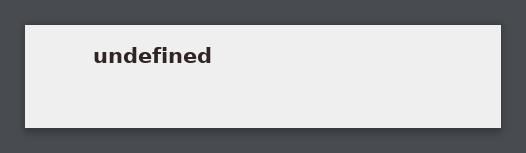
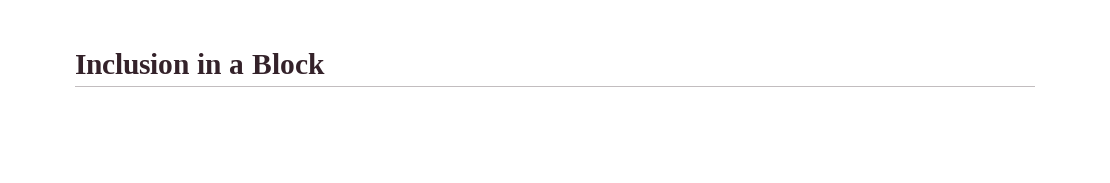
- undefined
+ Inclusion in a Block

